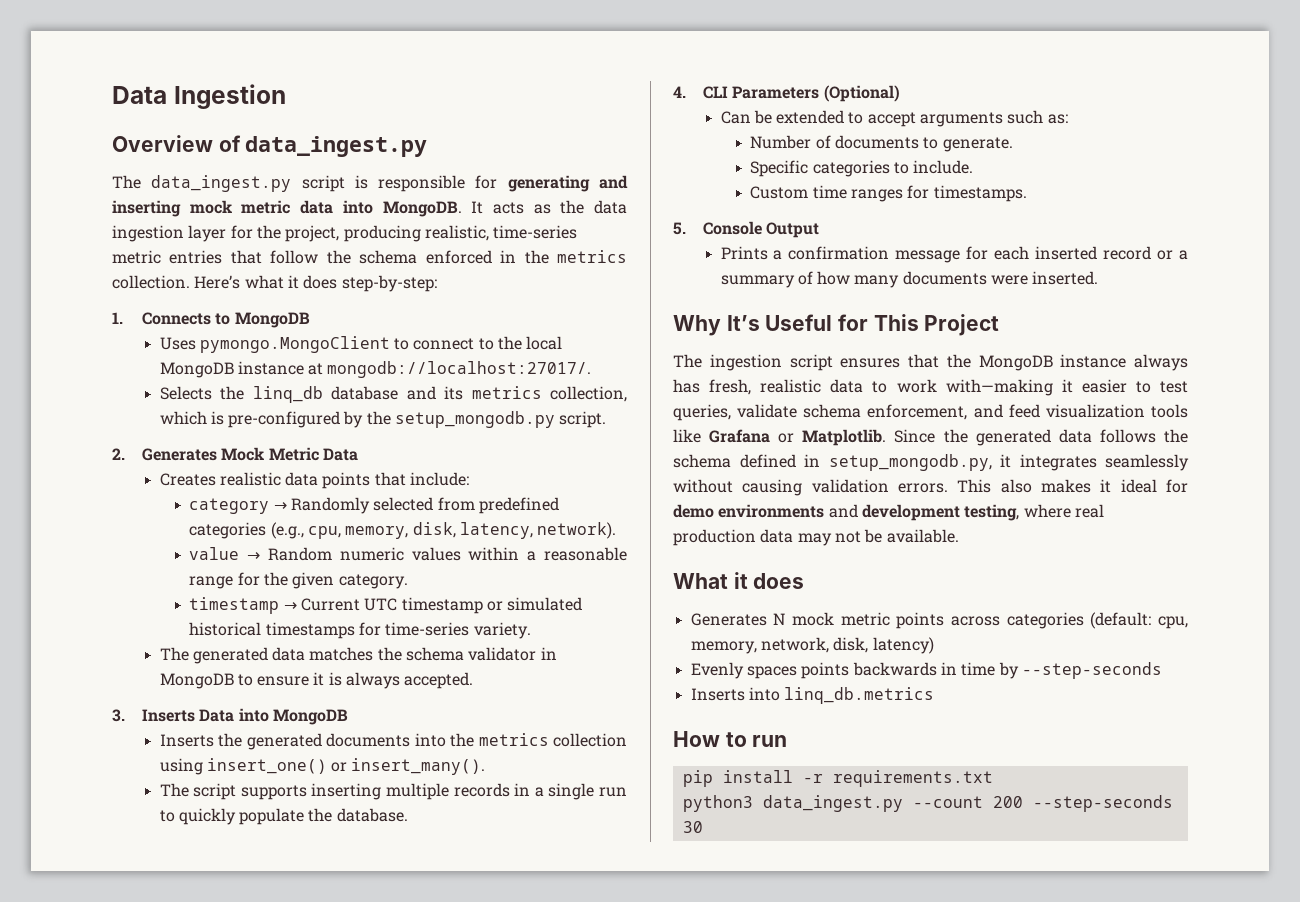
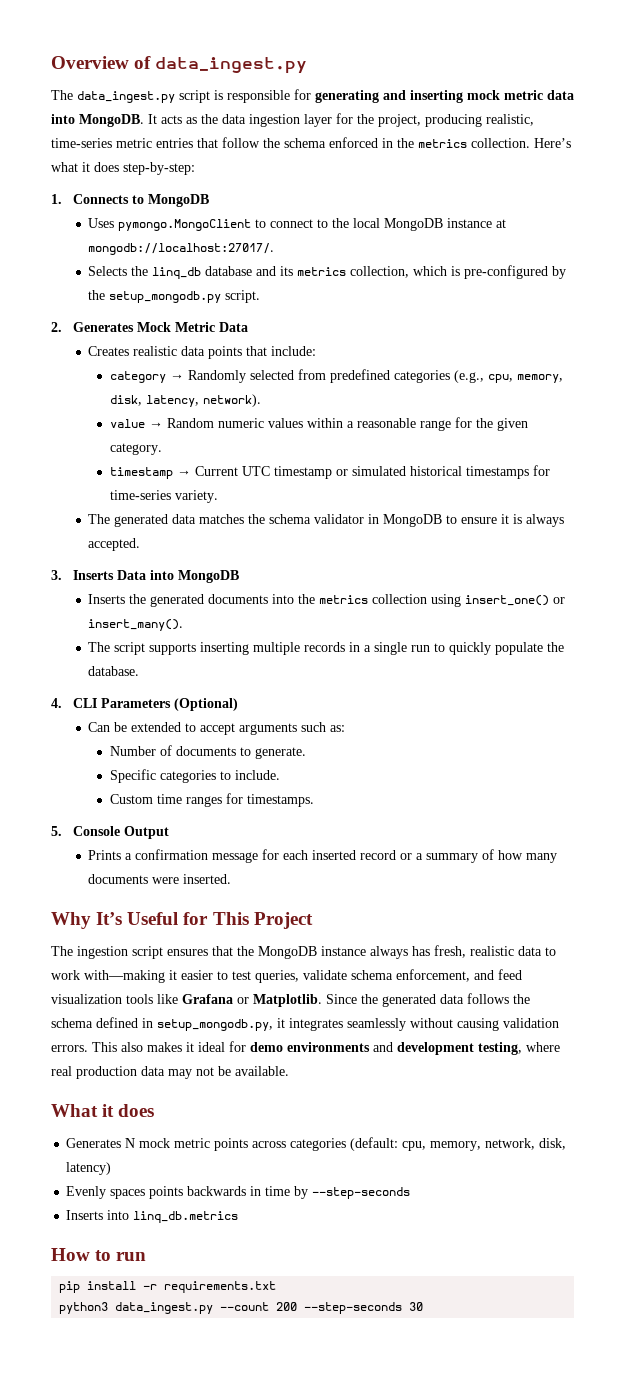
- Data Ingestion

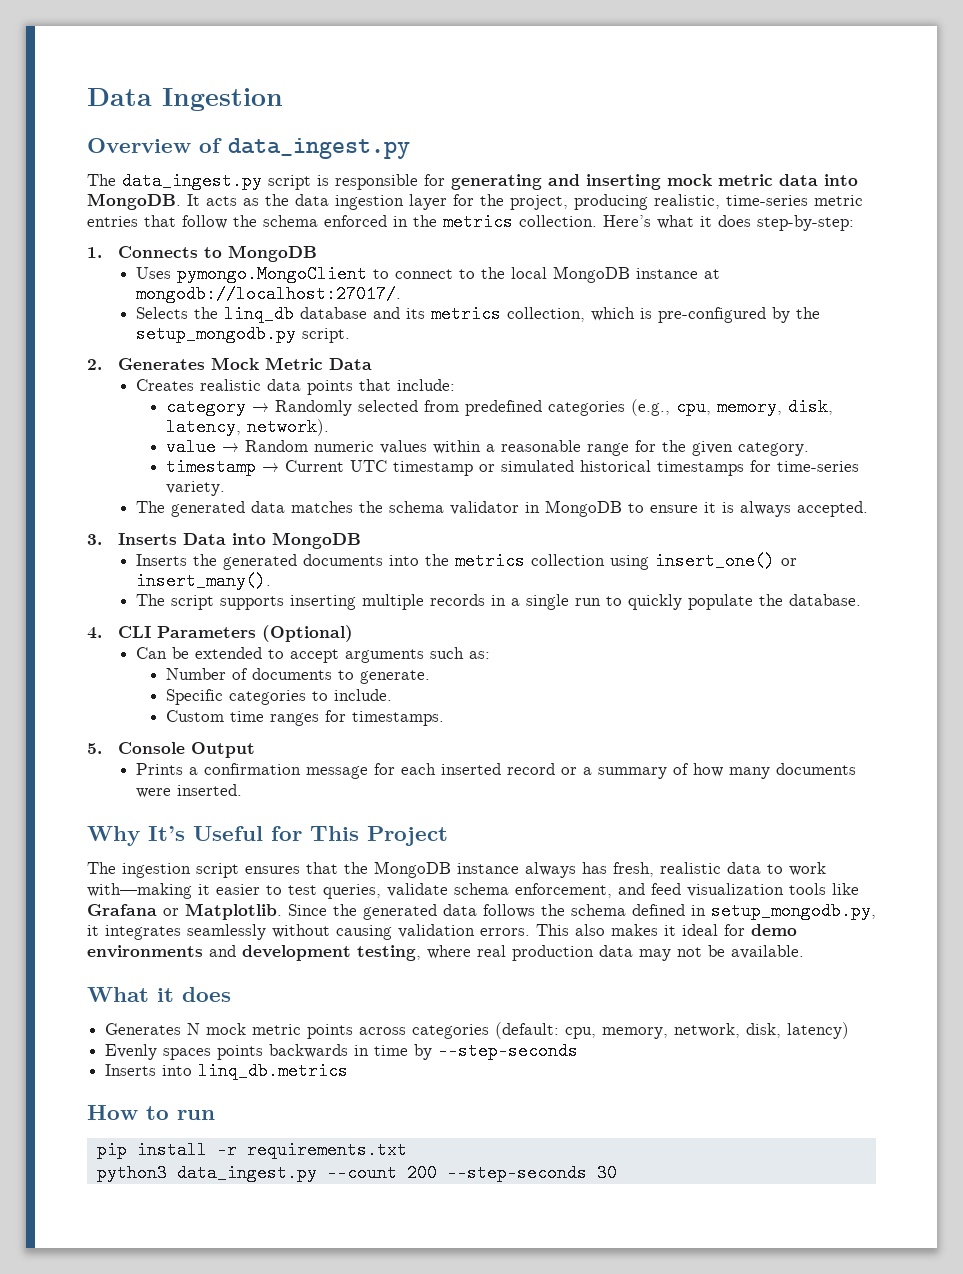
+ Data Ingestion

